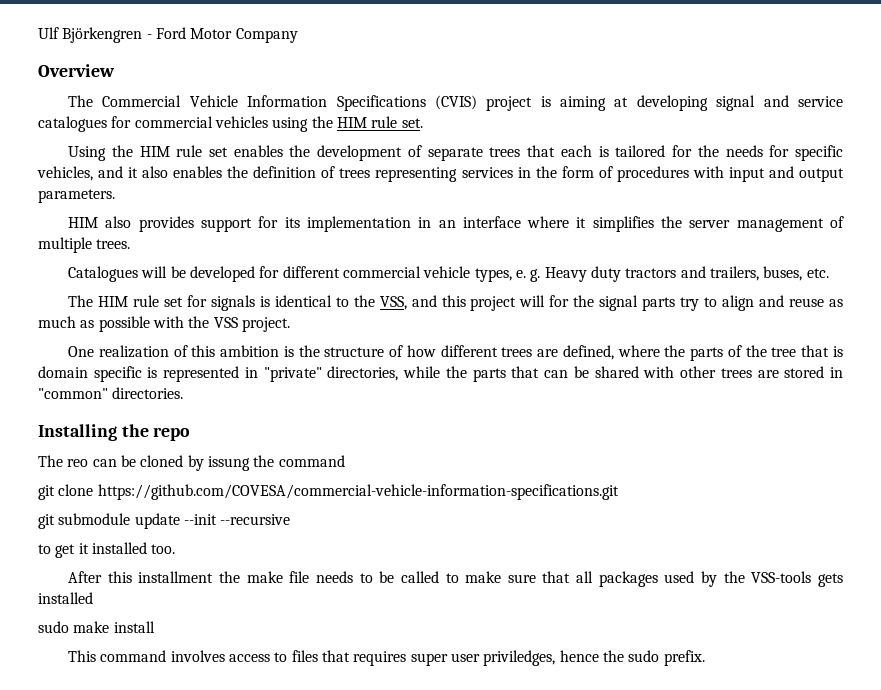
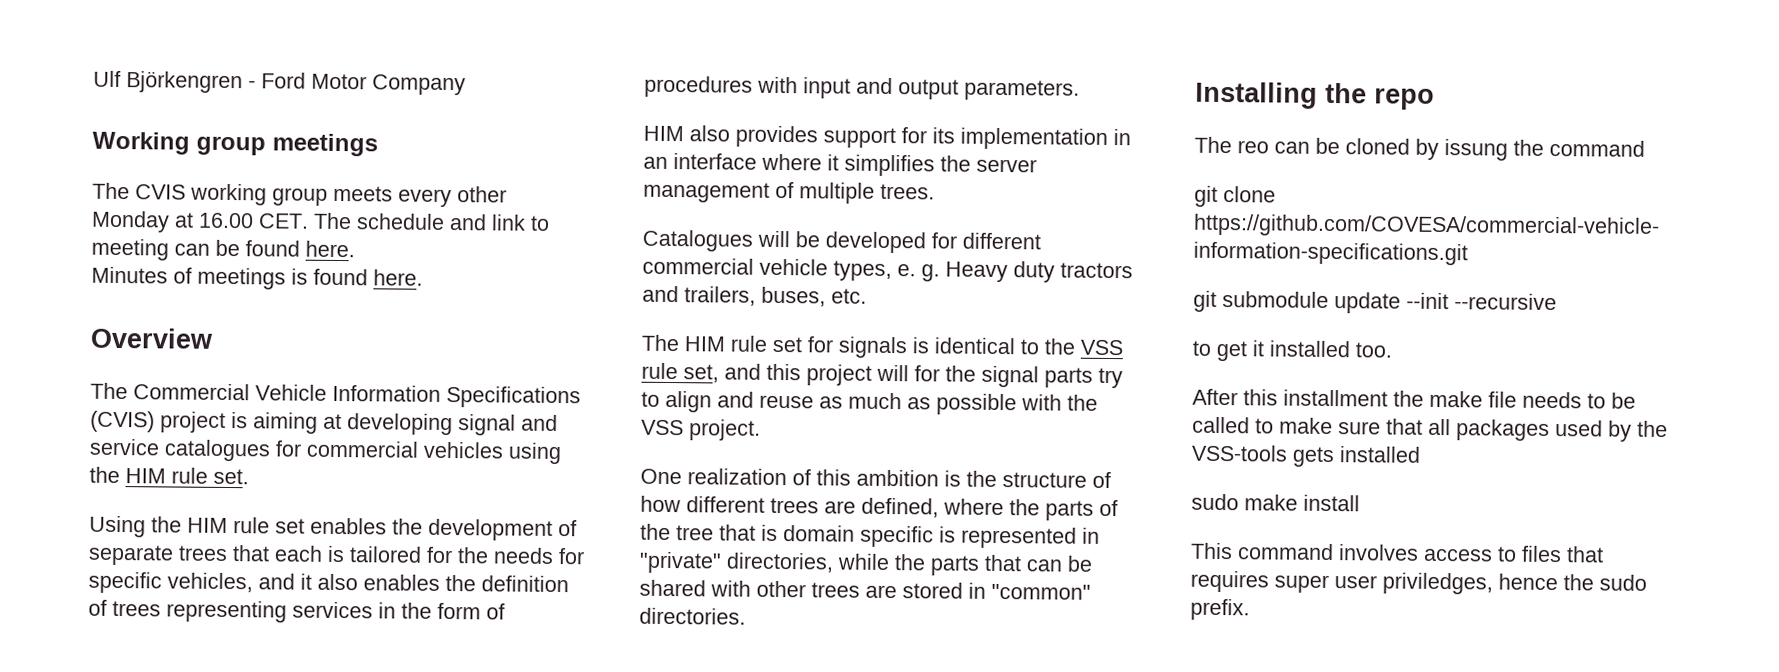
+ Working group meetings
+ The CVIS working group meets every other Monday at 16.00 CET. The schedule and link to meeting can be found here.
+ Minutes of meetings is found here.
- The HIM rule set for signals is identical to the VSS, and this project will for the signal parts try to align and reuse as much as possible with the VSS project.
+ The HIM rule set for signals is identical to the VSS rule set, and this project will for the signal parts try to align and reuse as much as possible with the VSS project.

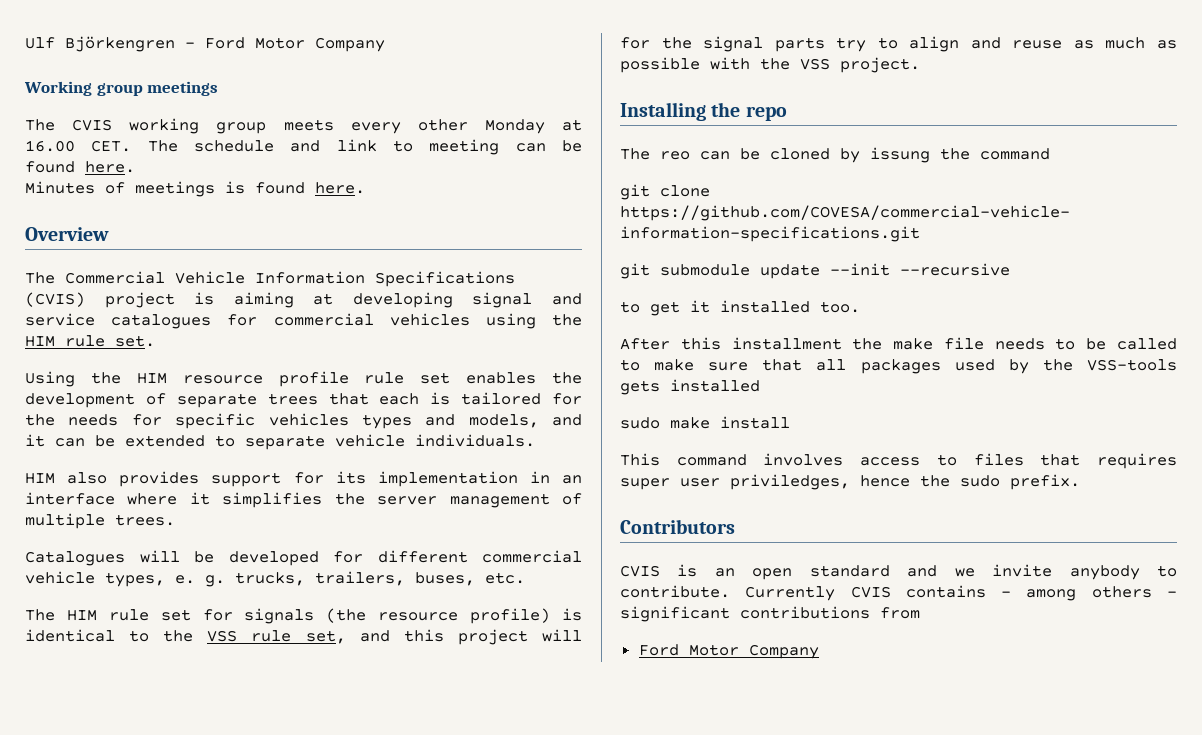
- Using the HIM rule set enables the development of separate trees that each is tailored for the needs for specific vehicles, and it also enables the definition of trees representing services in the form of procedures with input and output parameters.
+ Using the HIM resource profile rule set enables the development of separate trees that each is tailored for the needs for specific vehicles types and models, and it can be extended to separate vehicle individuals.
- Catalogues will be developed for different commercial vehicle types, e. g. Heavy duty tractors and trailers, buses, etc.
+ Catalogues will be developed for different commercial vehicle types, e. g. trucks, trailers, buses, etc.
- The HIM rule set for signals is identical to the VSS rule set, and this project will for the signal parts try to align and reuse as much as possible with the VSS project.
+ The HIM rule set for signals (the resource profile) is identical to the VSS rule set, and this project will for the signal parts try to align and reuse as much as possible with the VSS project.
- One realization of this ambition is the structure of how different trees are defined, where the parts of the tree that is domain specific is represented in "private" directories, while the parts that can be shared with other trees are stored in "common" directories.
+ Contributors
+ CVIS is an open standard and we invite anybody to contribute. Currently CVIS contains - among others - significant contributions from
+ Ford Motor Company

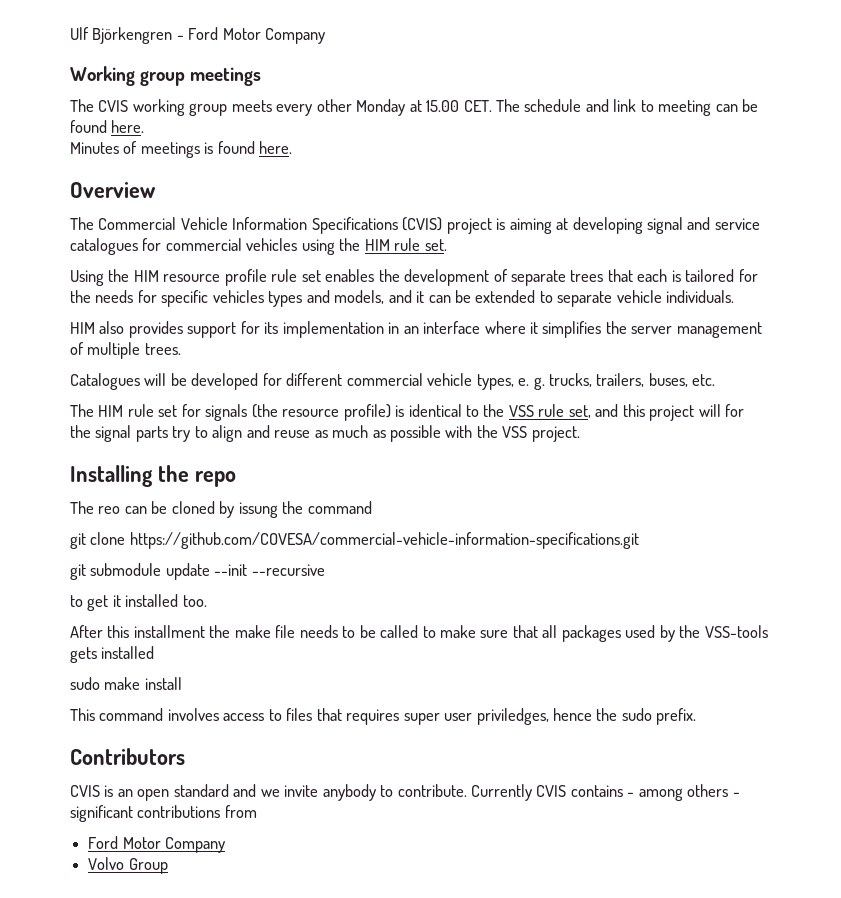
- The CVIS working group meets every other Monday at 16.00 CET. The schedule and link to meeting can be found here.
+ The CVIS working group meets every other Monday at 15.00 CET. The schedule and link to meeting can be found here.
+ Volvo Group

